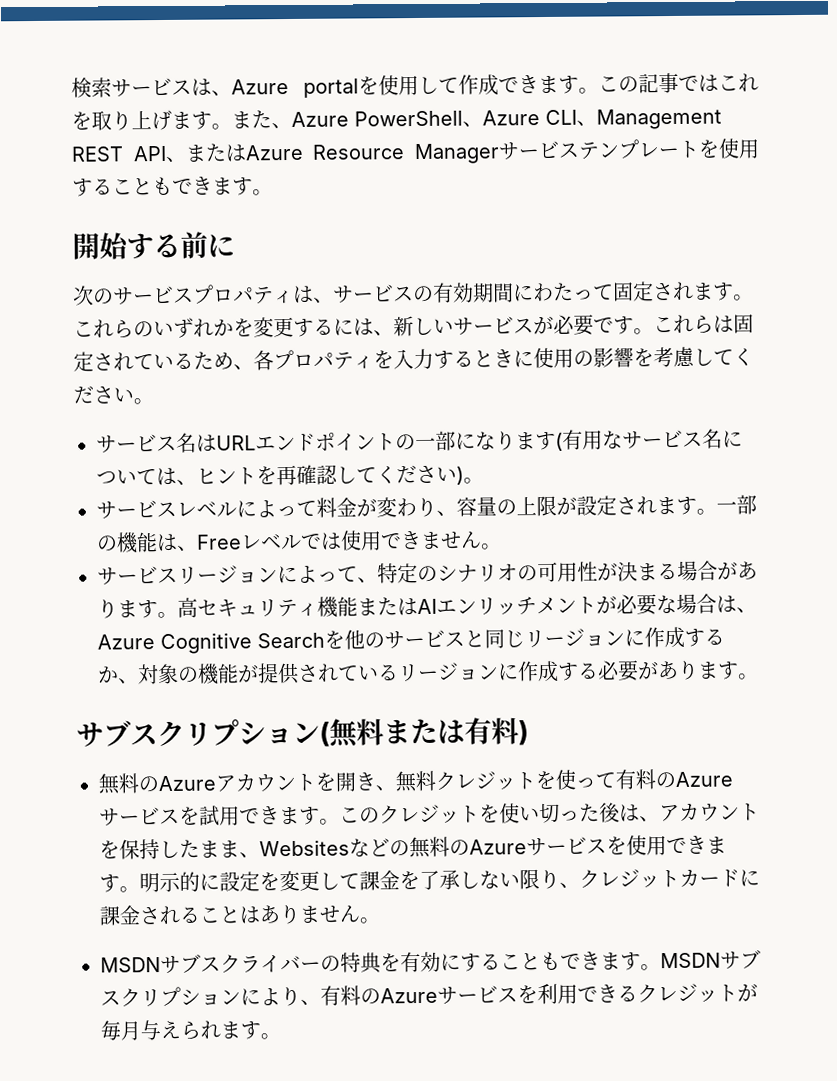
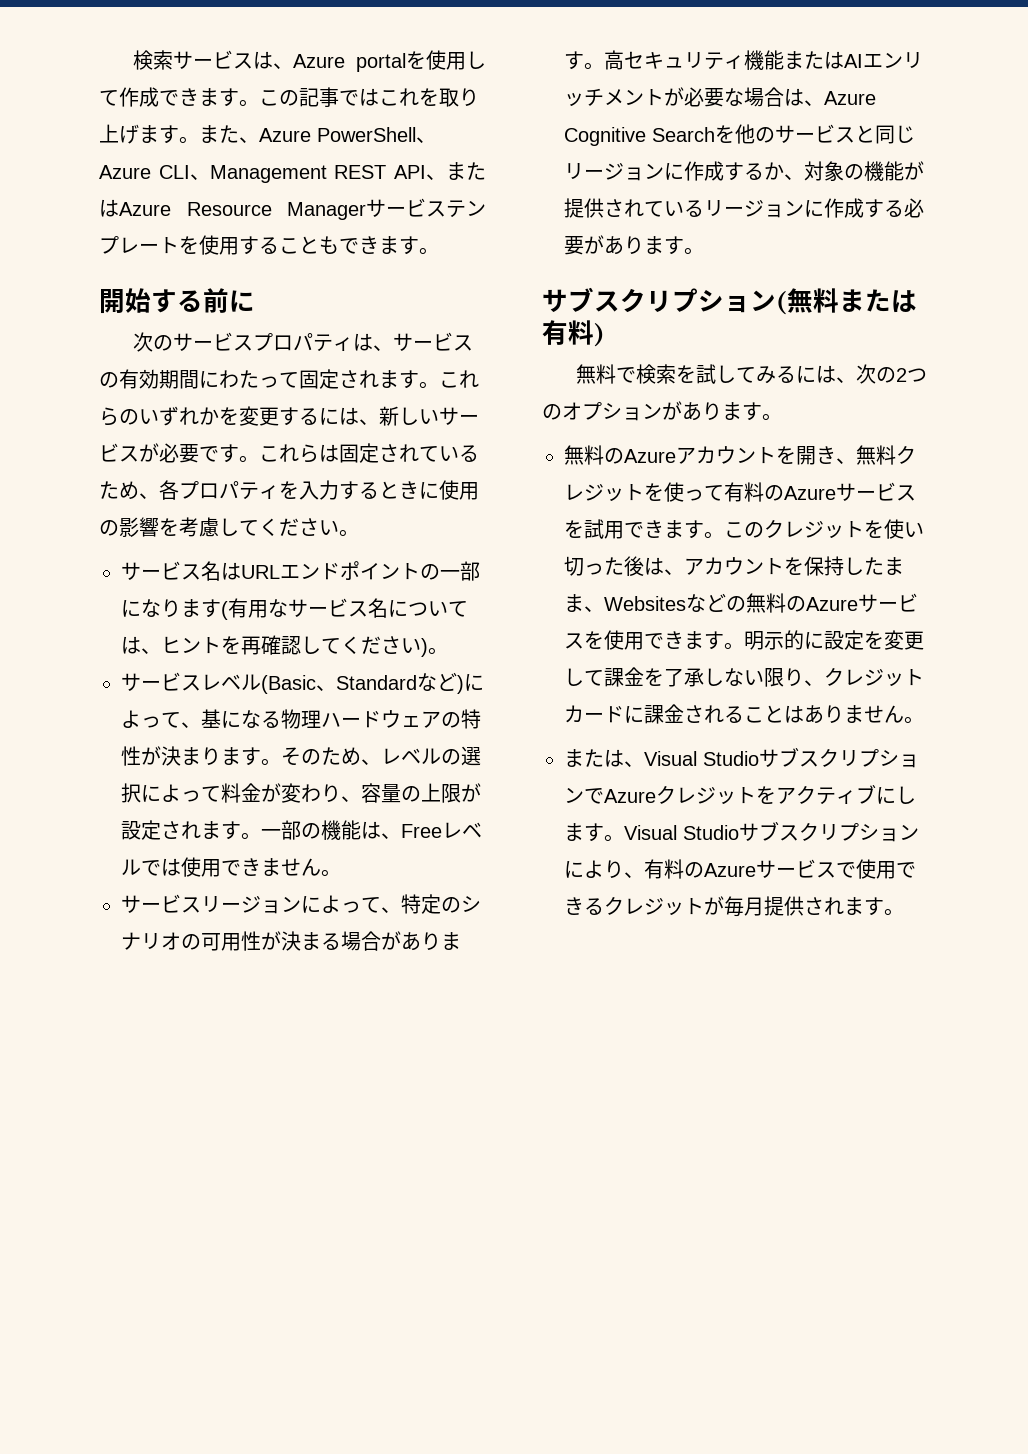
- サービスレベルによって料金が変わり、容量の上限が設定されます。
+ サービスレベル(Basic、Standardなど)によって、基になる物理ハードウェアの特性が決まります。そのため、レベルの選択によって料金が変わり、容量の上限が設定されます。
+ 無料で検索を試してみるには、次の2つのオプションがあります。
- MSDNサブスクライバーの特典を有効にすることもできます。MSDNサブスクリプションにより、有料のAzureサービスを利用できるクレジットが毎月与えられます。
+ または、Visual StudioサブスクリプションでAzureクレジットをアクティブにします。Visual Studioサブスクリプションにより、有料のAzureサービスで使用できるクレジットが毎月提供されます。

